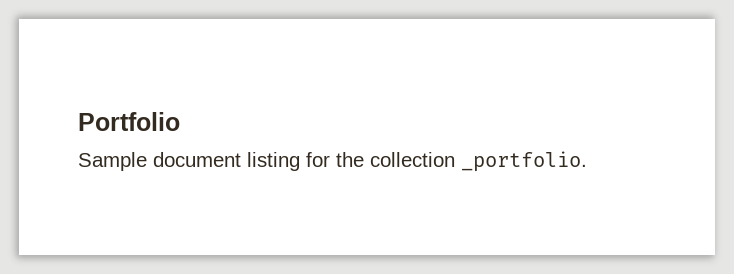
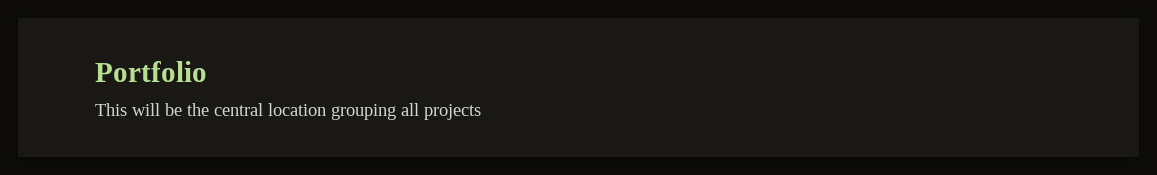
- Sample document listing for the collection _portfolio.
+ This will be the central location grouping all projects

